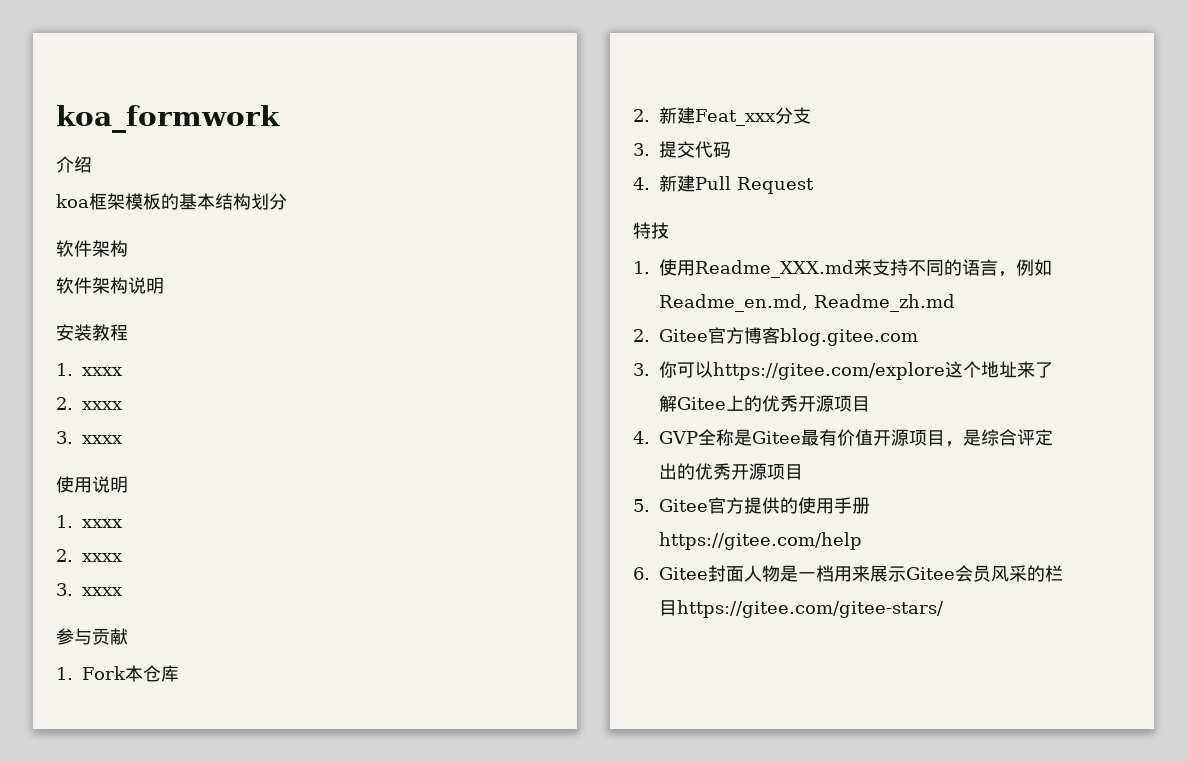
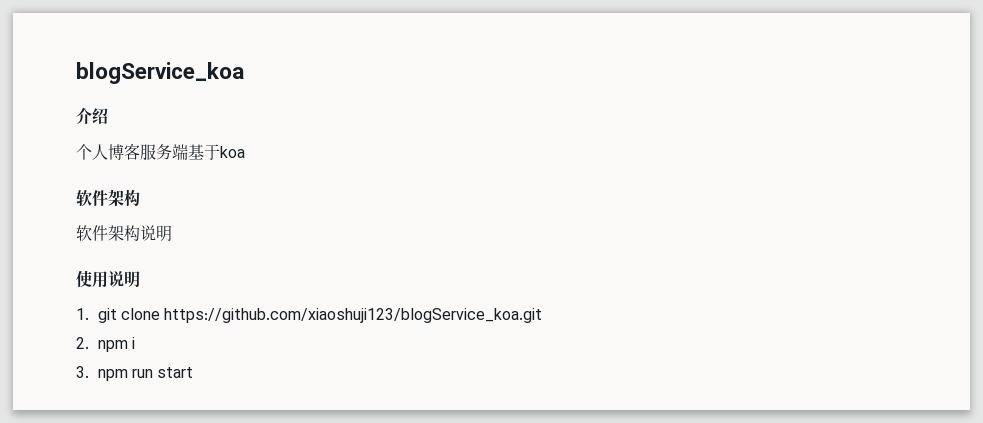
- koa_formwork
+ blogService_koa
- koa框架模板的基本结构划分
+ 个人博客服务端基于koa
- 安装教程
- 1. xxxx
- 2. xxxx
- 3. xxxx
  使用说明
- 1. xxxx
- 2. xxxx
- 3. xxxx
- 参与贡献
- 1. Fork本仓库
- 2.新建Feat_xxx分支
- 3.提交代码
- 4.新建Pull Request
- 特技
- 1.使用Readme_XXX.md来支持不同的语言，例如Readme_en.md, Readme_zh.md
- 2. Gitee官方博客blog.gitee.com
- 3.你可以https://gitee.com/explore这个地址来了解Gitee上的优秀开源项目
- 4. GVP全称是Gitee最有价值开源项目，是综合评定出的优秀开源项目
- 5. Gitee官方提供的使用手册https://gitee.com/help
- 6. Gitee封面人物是一档用来展示Gitee会员风采的栏目https://gitee.com/gitee-stars/
+ 1. git clone https://github.com/xiaoshuji123/blogService_koa.git
+ 2. npm i
+ 3. npm run start

